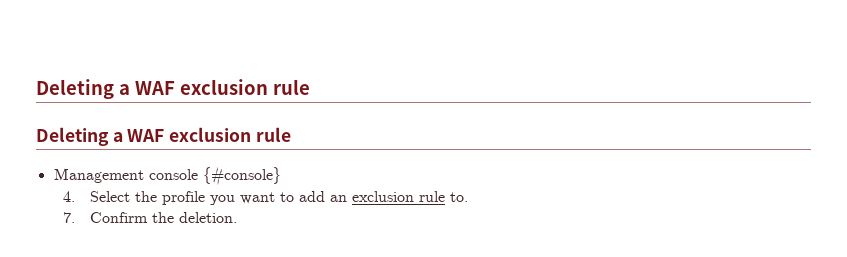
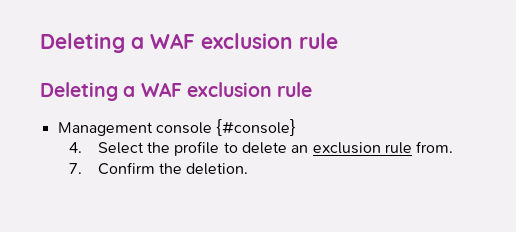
- 4. Select the profile you want to add an exclusion rule to.
+ 4. Select the profile to delete an exclusion rule from.

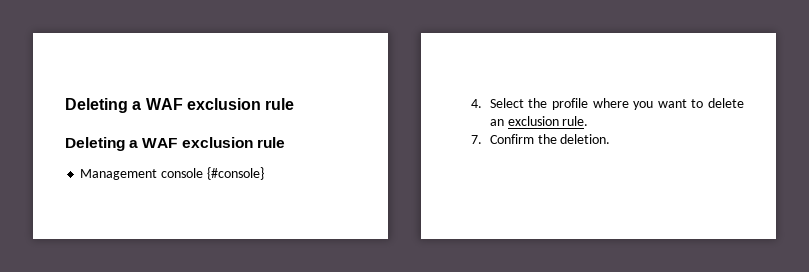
- 4. Select the profile to delete an exclusion rule from.
+ 4. Select the profile where you want to delete an exclusion rule.

